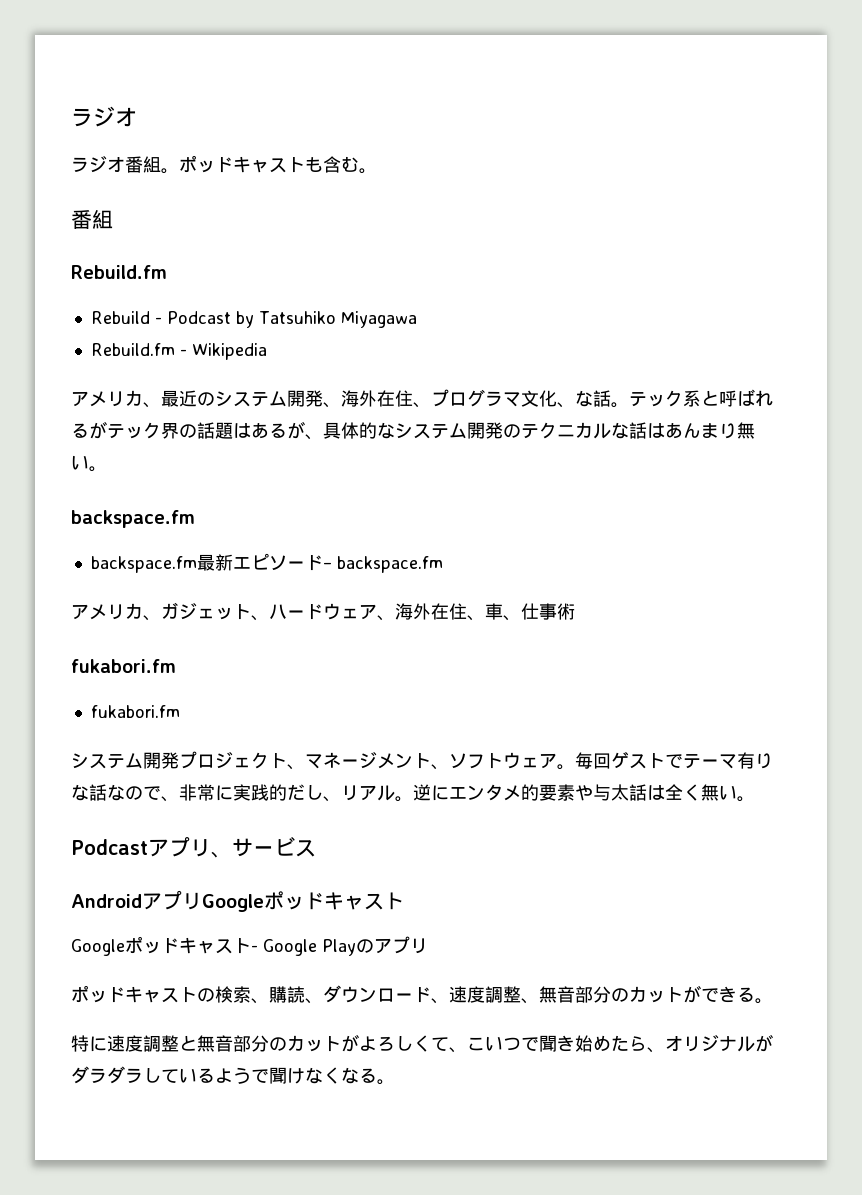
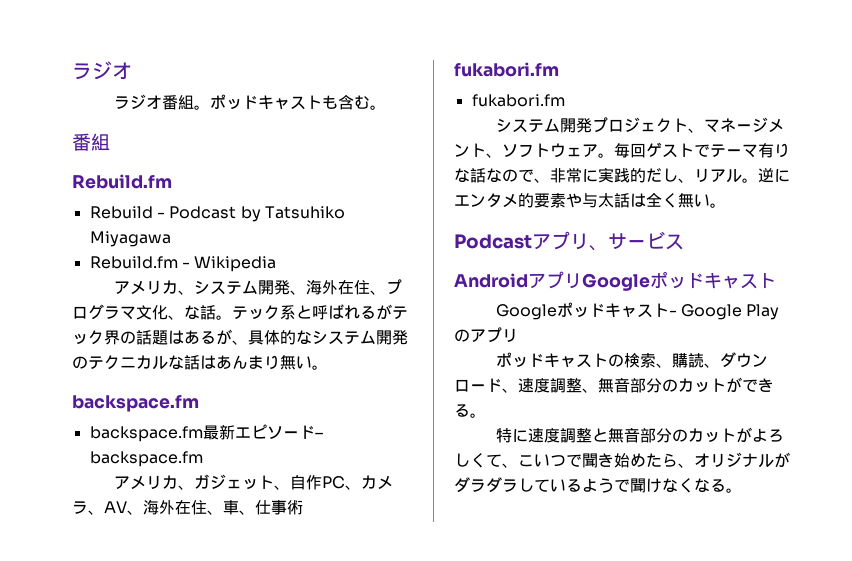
- アメリカ、最近のシステム開発、海外在住、プログラマ文化、な話。
+ アメリカ、システム開発、海外在住、プログラマ文化、な話。
- アメリカ、ガジェット、ハードウェア、海外在住、車、仕事術
+ アメリカ、ガジェット、自作PC、カメラ、AV、海外在住、車、仕事術

